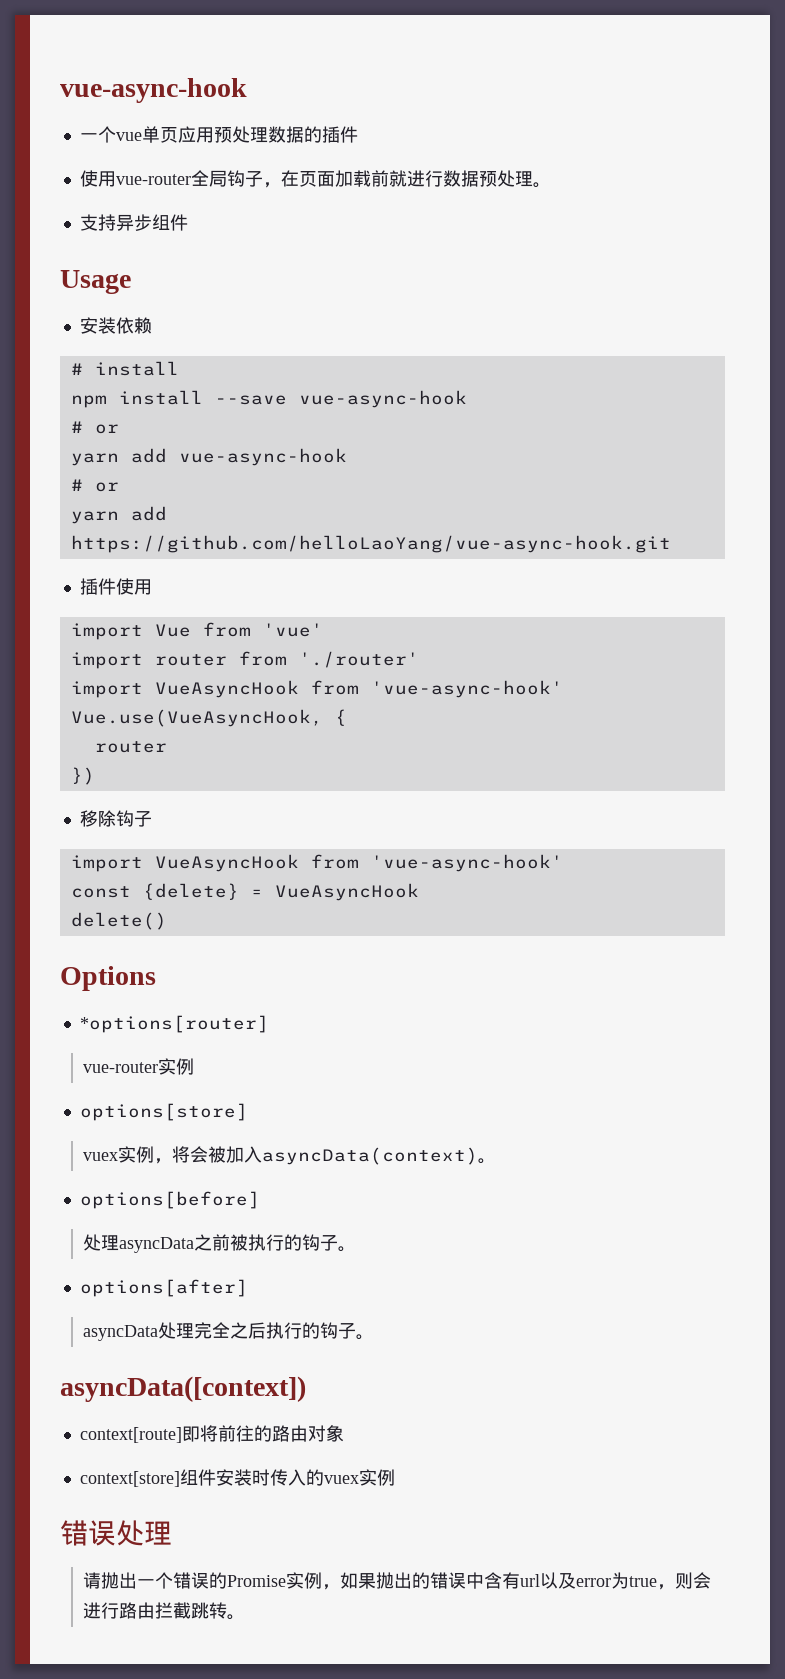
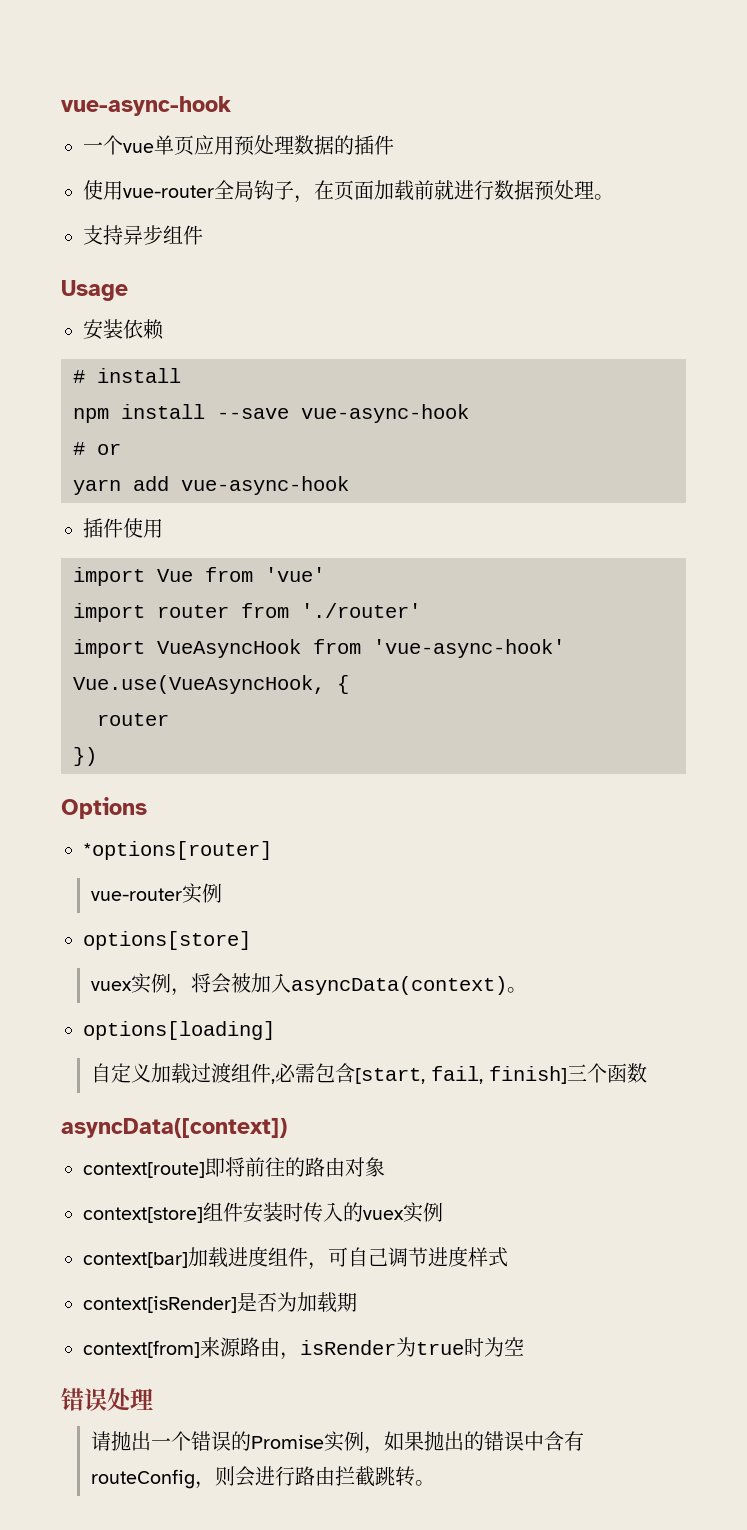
  yarn add vue-async-hook
- # or
- yarn add https://github.com/helloLaoYang/vue-async-hook.git
- 移除钩子
- import VueAsyncHook from 'vue-async-hook'
- const {delete} = VueAsyncHook
- delete()
- options[before]
- 处理asyncData之前被执行的钩子。
- options[after]
- asyncData处理完全之后执行的钩子。
+ options[loading]
+ 自定义加载过渡组件,必需包含[start, fail, finish]三个函数
+ context[bar]加载进度组件，可自己调节进度样式
+ context[isRender]是否为加载期
+ context[from]来源路由，isRender为true时为空
- 请抛出一个错误的Promise实例，如果抛出的错误中含有url以及error为true，则会进行路由拦截跳转。
+ 请抛出一个错误的Promise实例，如果抛出的错误中含有routeConfig，则会进行路由拦截跳转。

